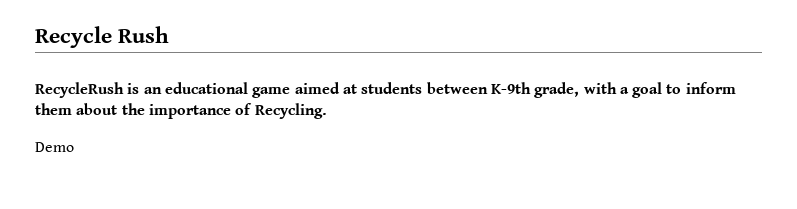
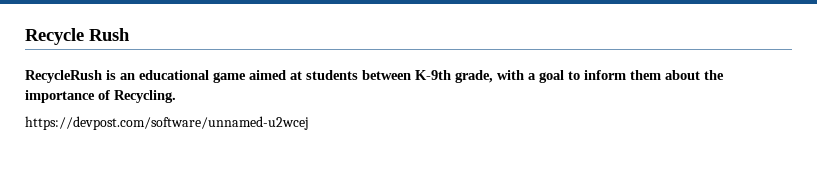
- Demo
+ https://devpost.com/software/unnamed-u2wcej

